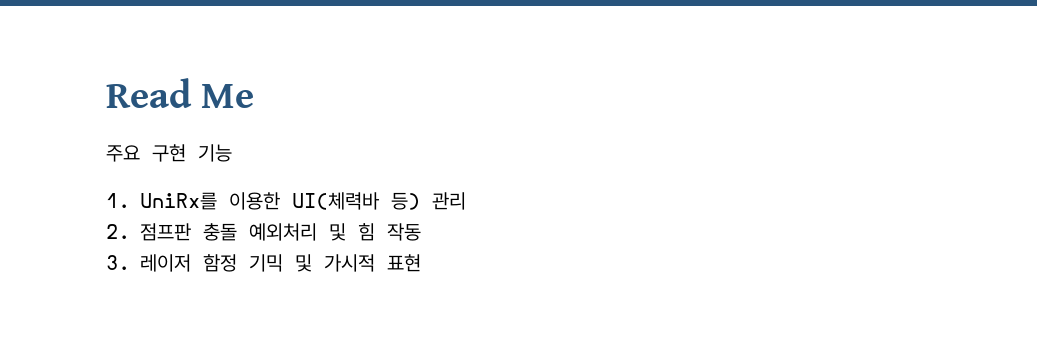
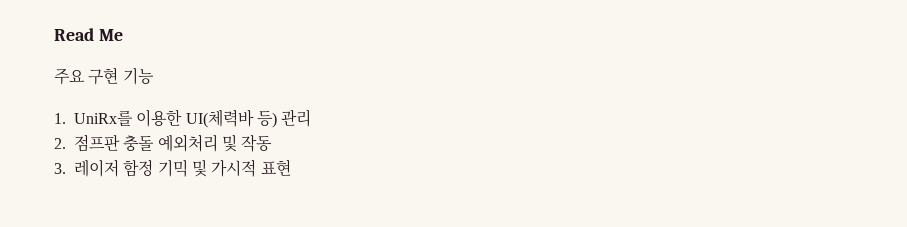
- 2. 점프판 충돌 예외처리 및 힘 작동
+ 2. 점프판 충돌 예외처리 및 작동

